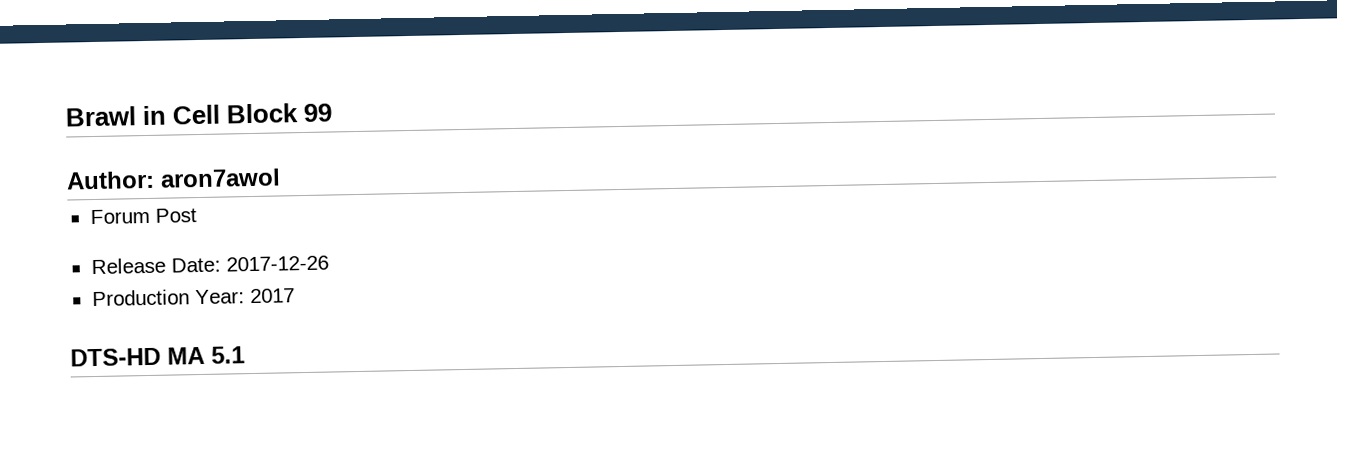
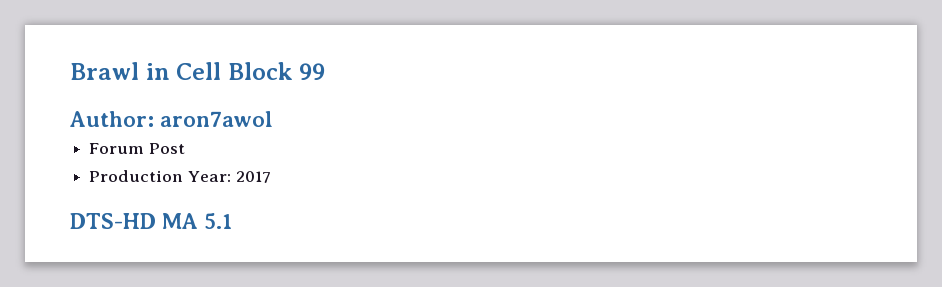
- Release Date: 2017-12-26

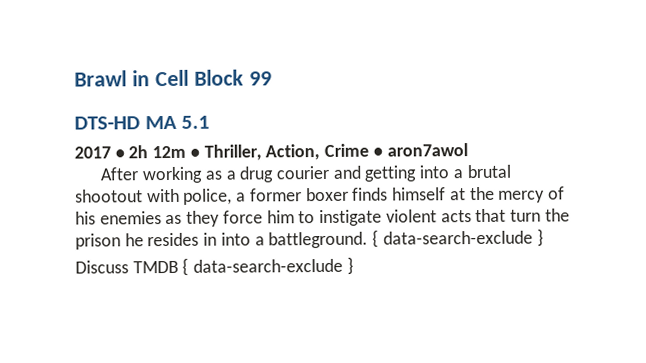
- Author: aron7awol
- Forum Post
- Production Year: 2017
  DTS-HD MA 5.1
+ 2017 • 2h 12m • Thriller, Action, Crime • aron7awol
+ After working as a drug courier and getting into a brutal shootout with police, a former boxer finds himself at the mercy of his enemies as they force him to instigate violent acts that turn the prison he resides in into a battleground. { data-search-exclude }
+ Discuss TMDB { data-search-exclude }

